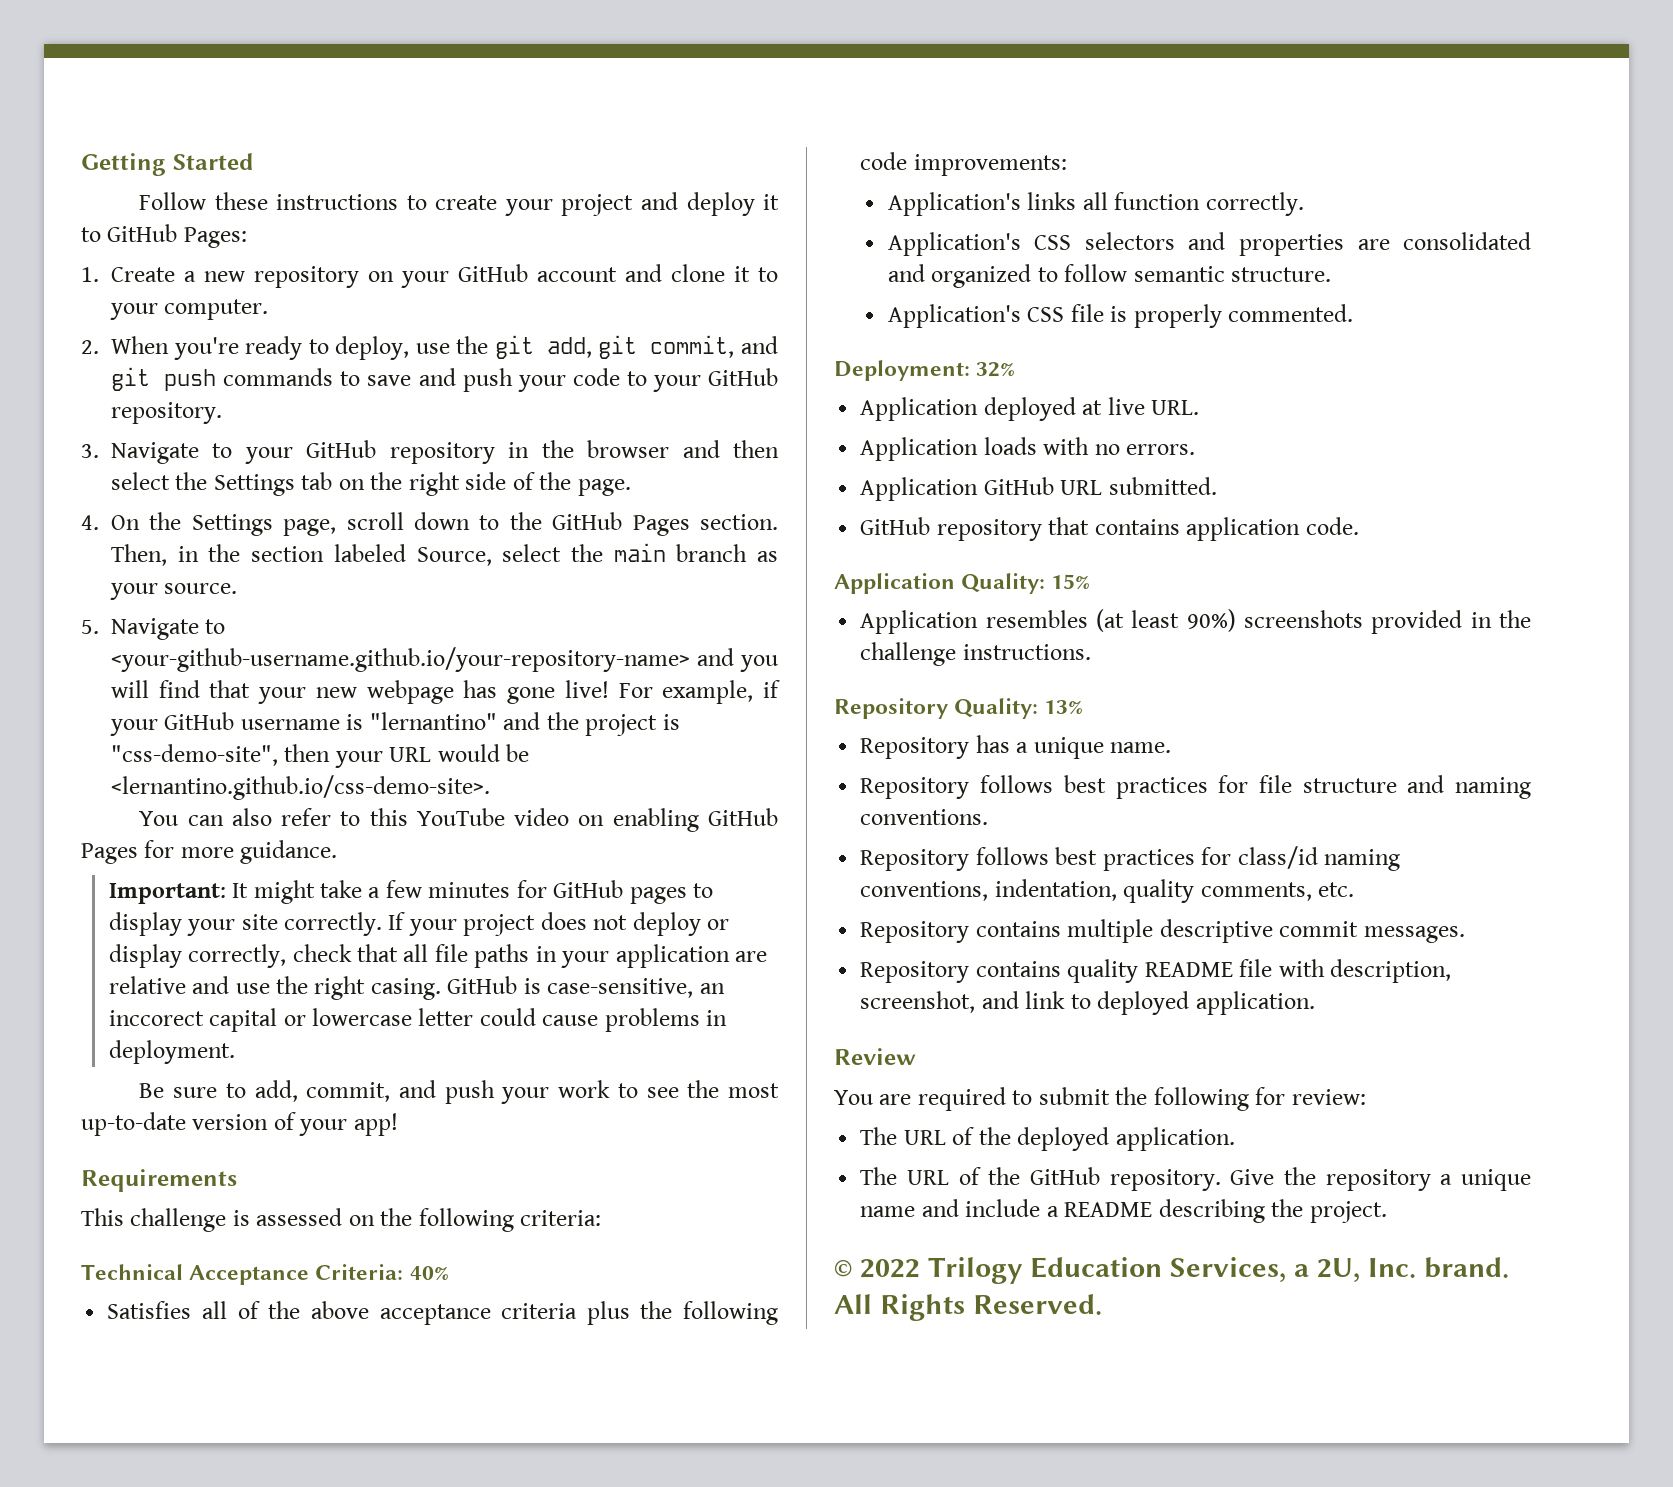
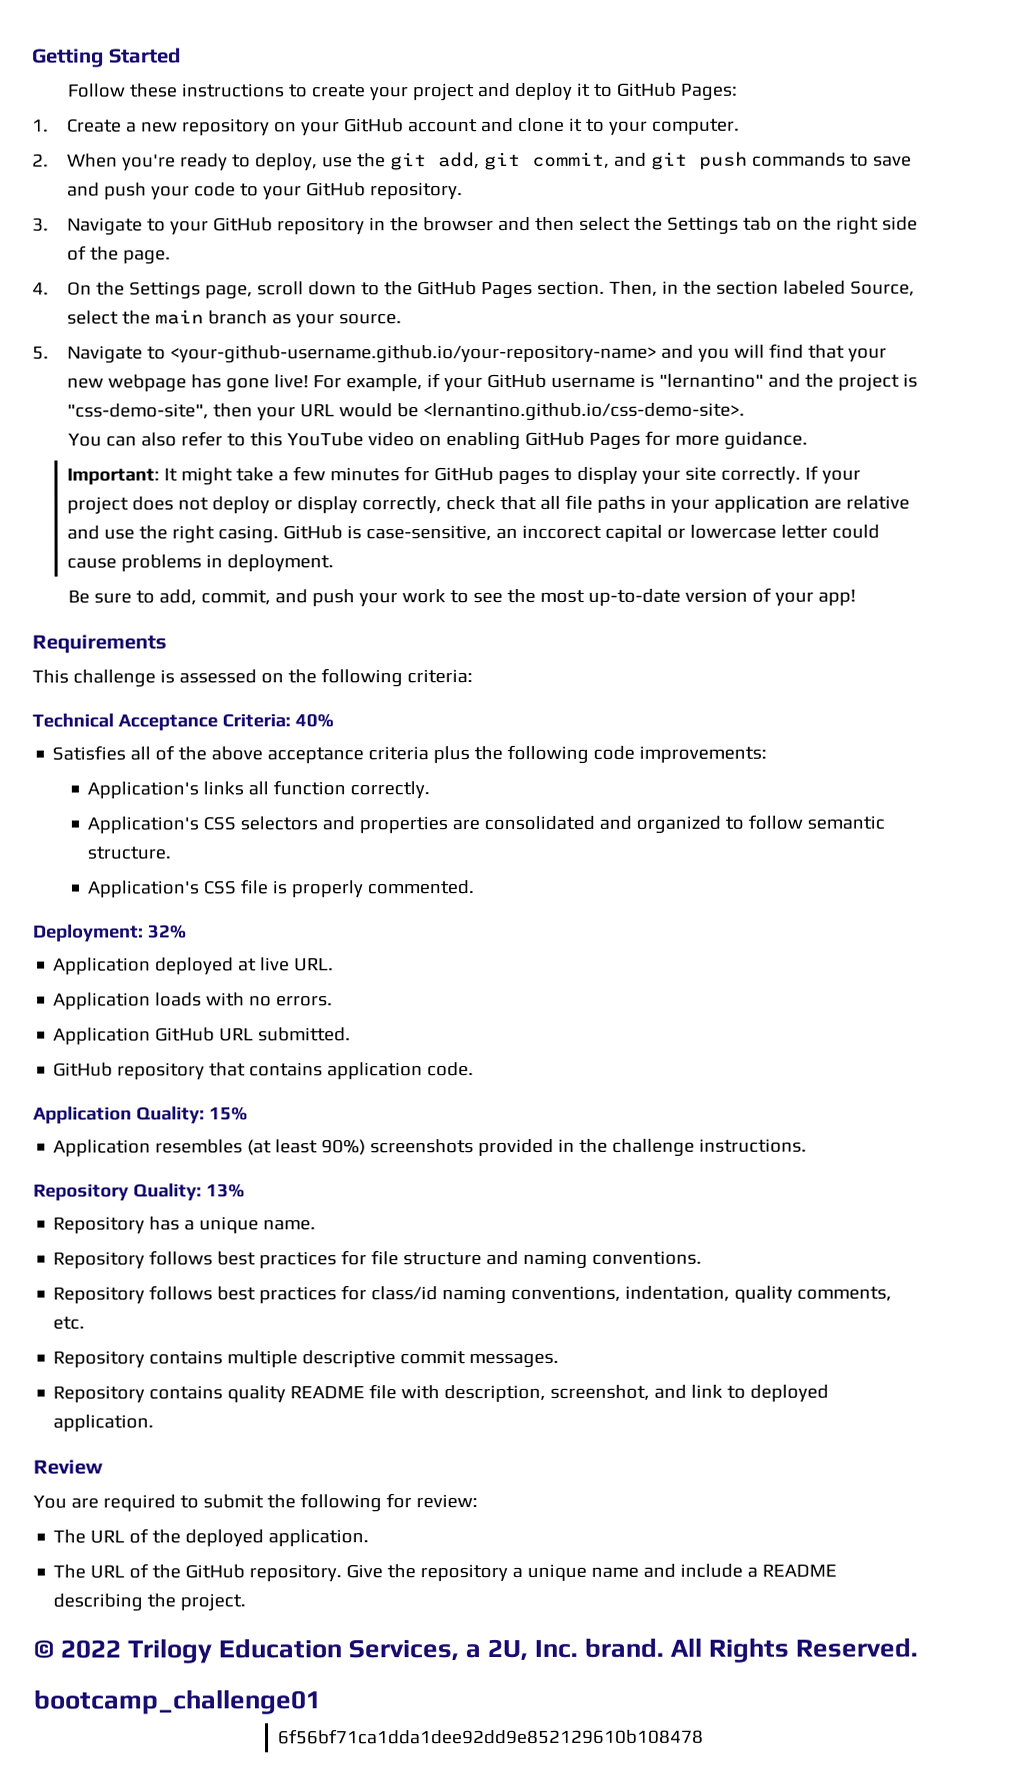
+ bootcamp_challenge01
+ 6f56bf71ca1dda1dee92dd9e852129610b108478

